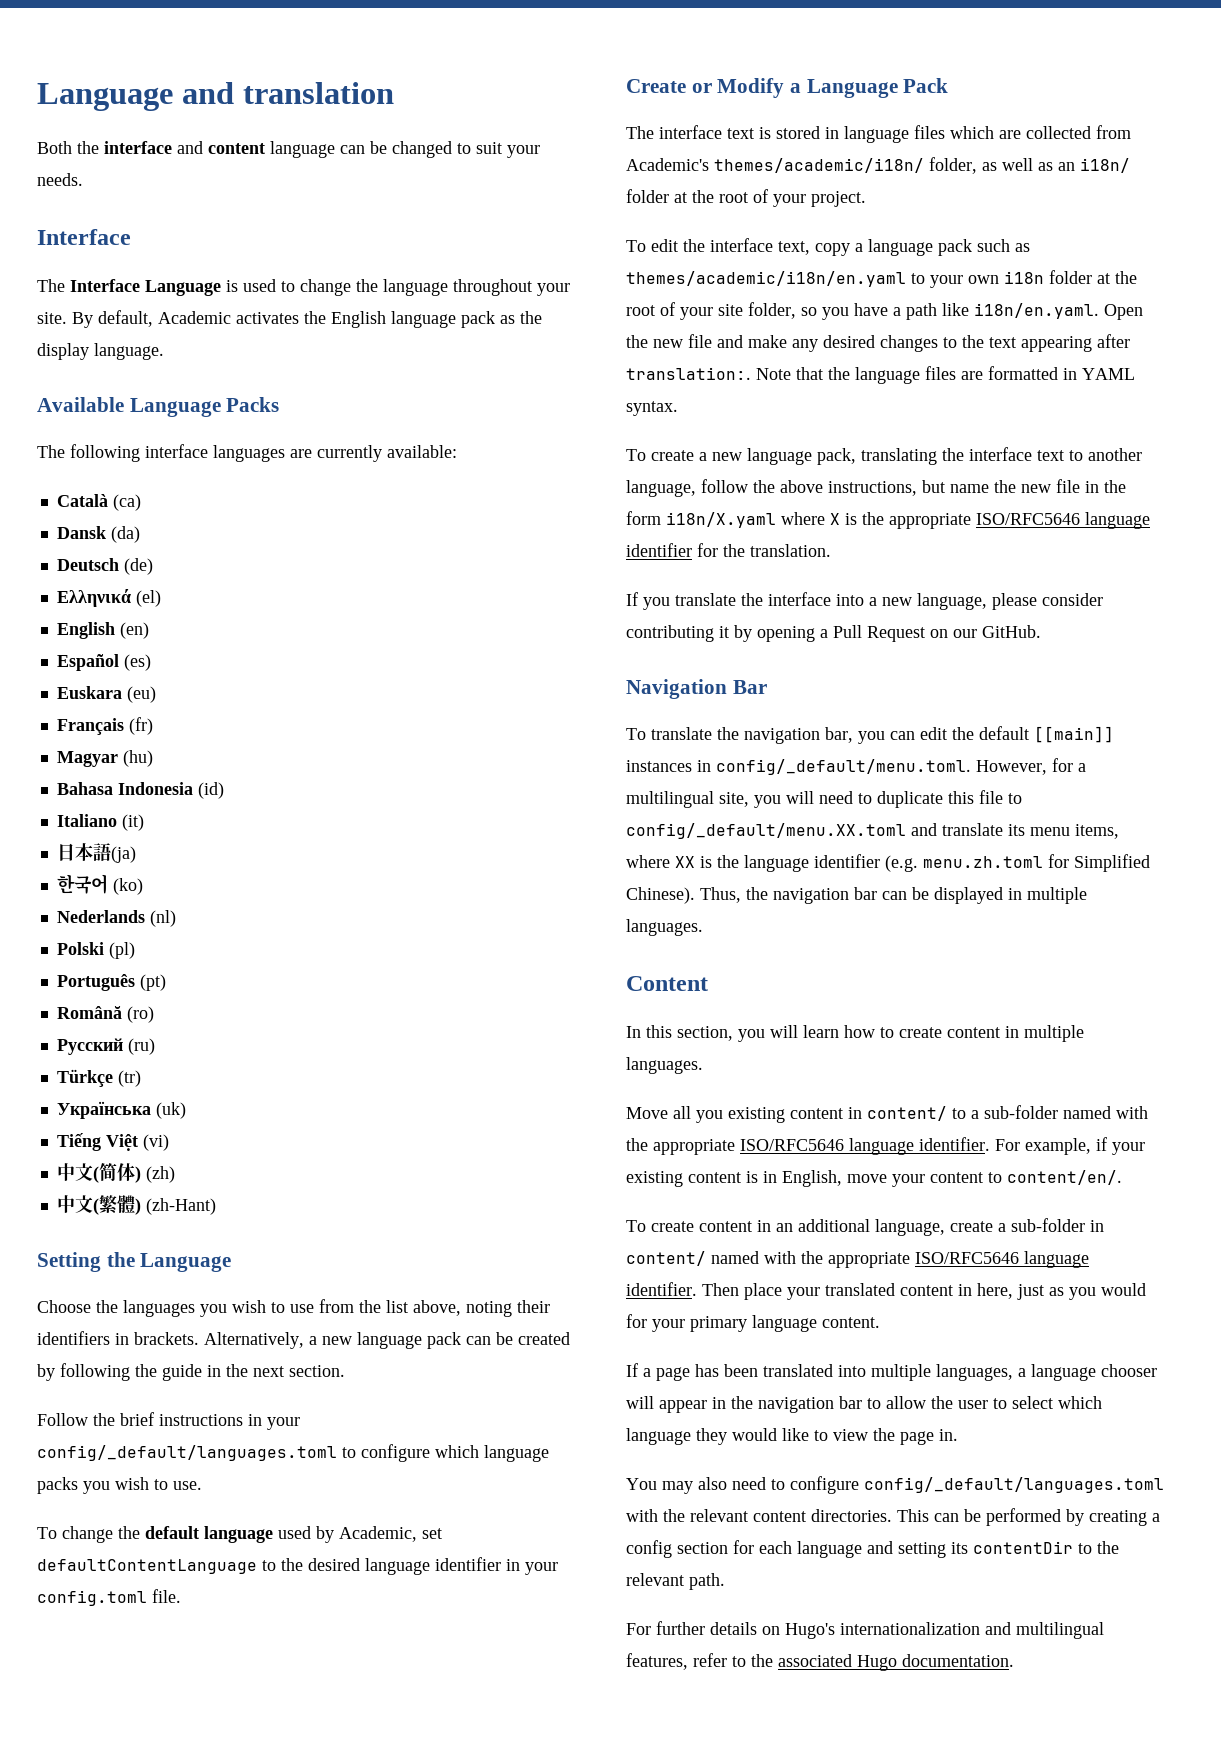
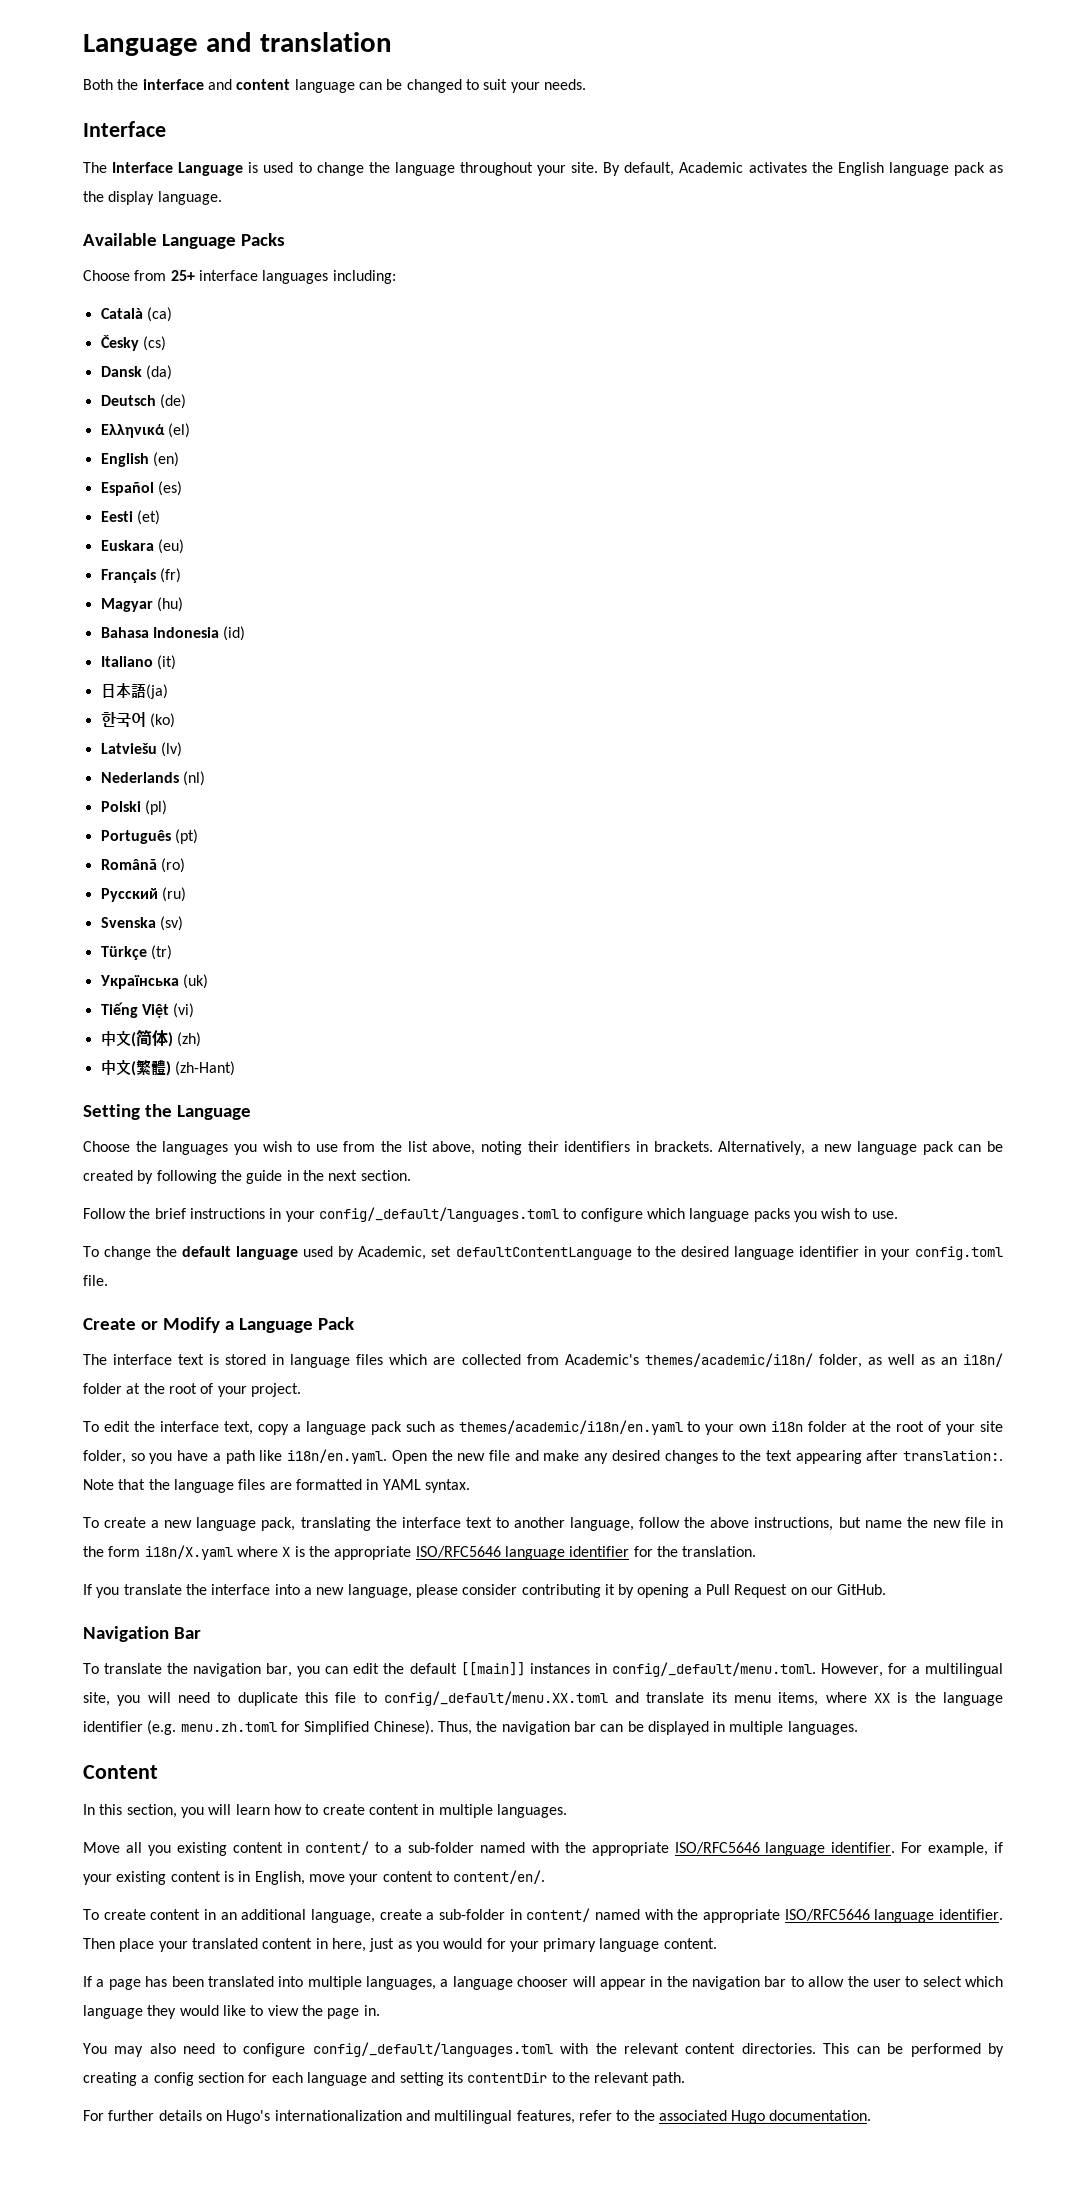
- The following interface languages are currently available:
+ Choose from 25+ interface languages including:
+ Česky (cs)
+ Eesti (et)
+ Latviešu (lv)
+ Svenska (sv)

